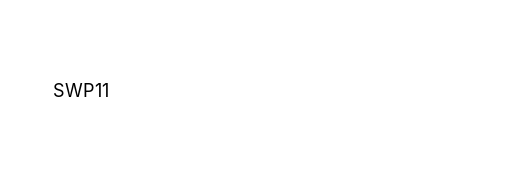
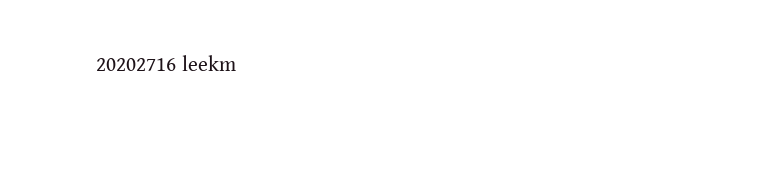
- SWP11
+ 20202716 leekm

